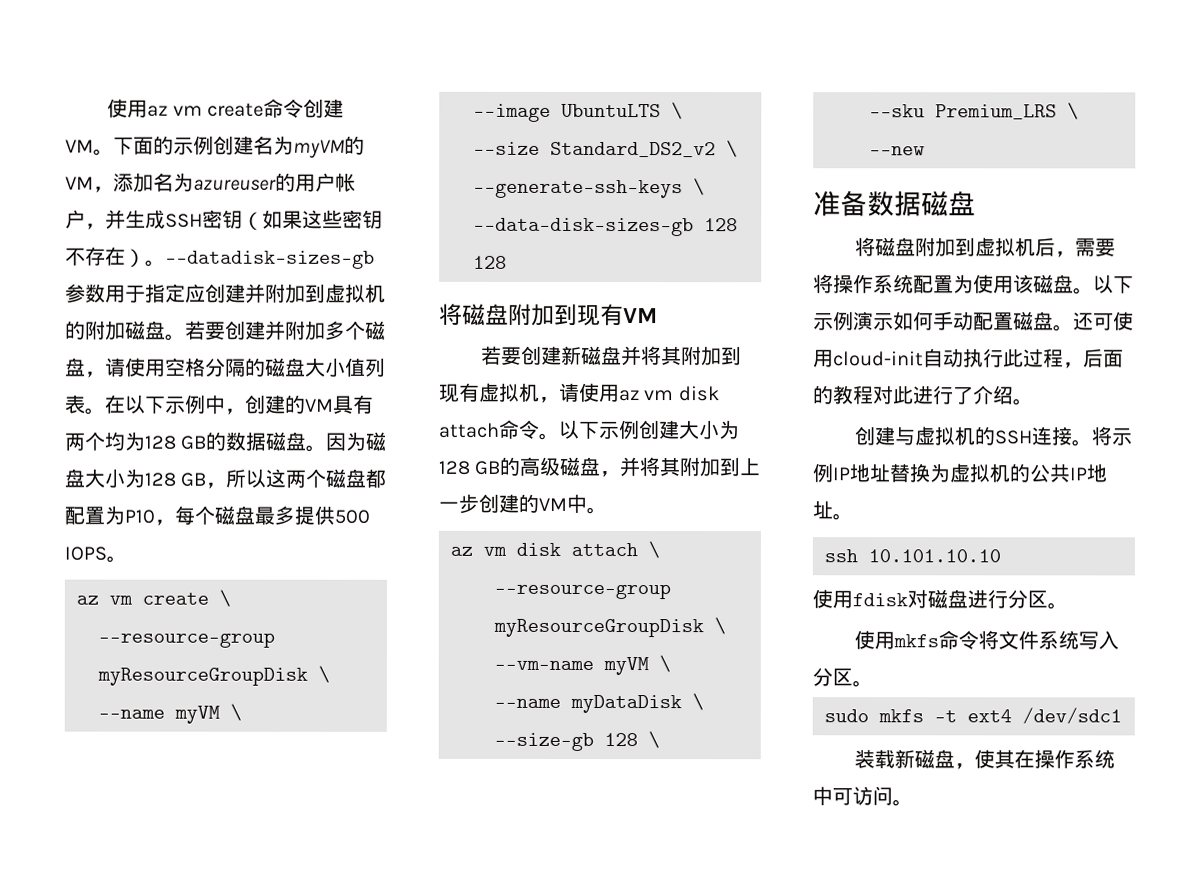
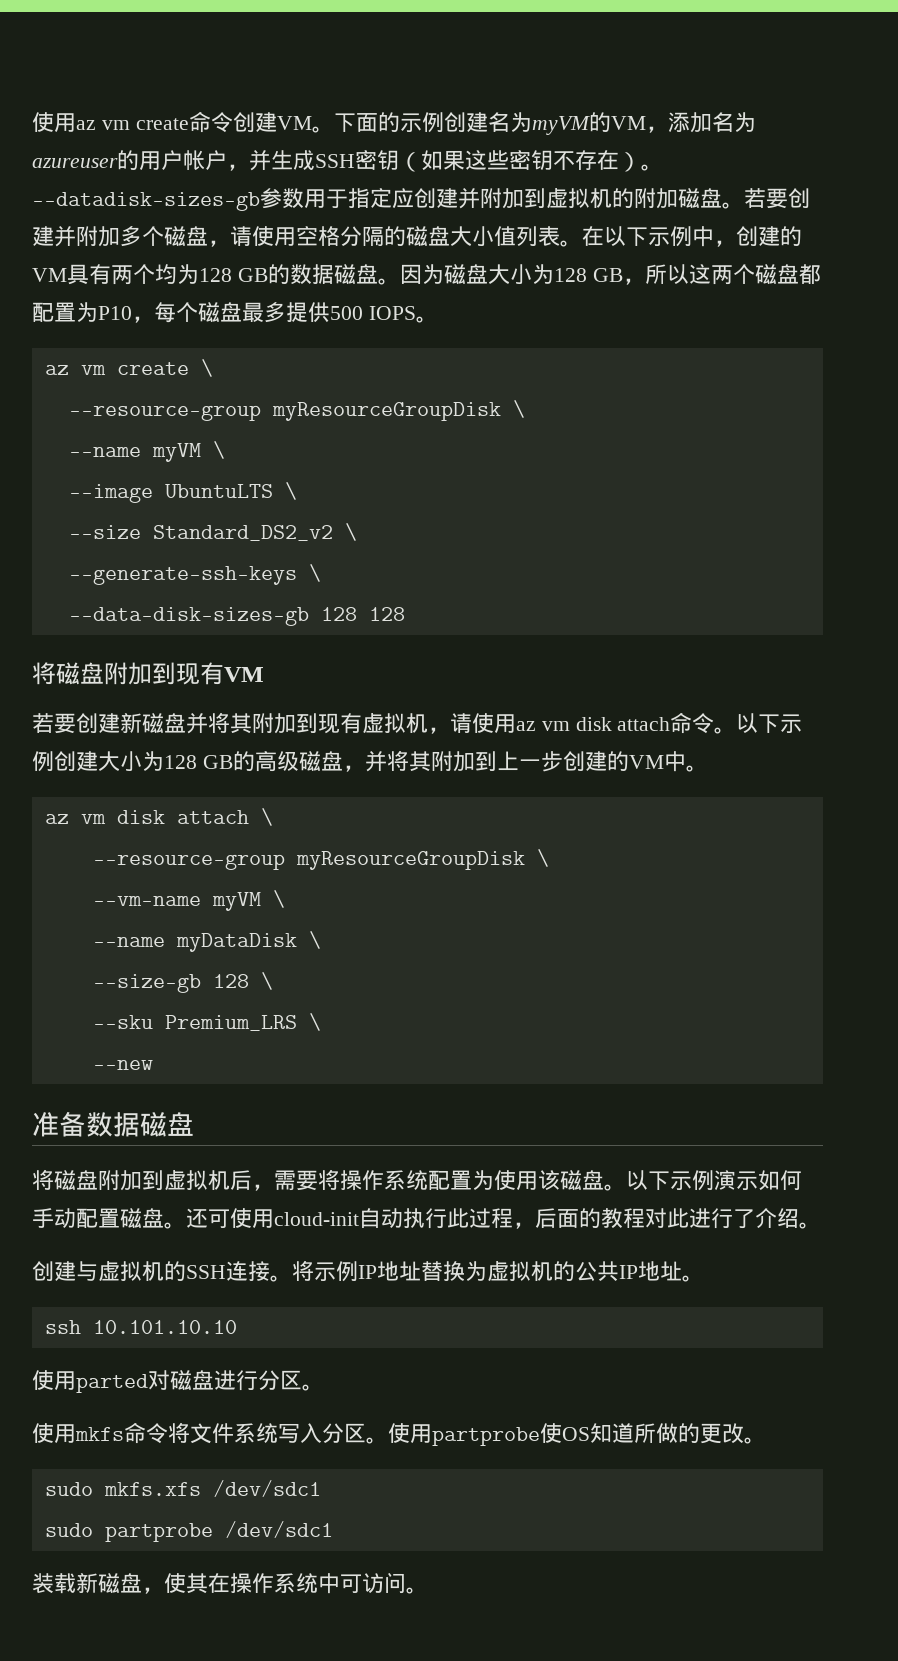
- 使用fdisk对磁盘进行分区。
+ 使用parted对磁盘进行分区。
- 使用mkfs命令将文件系统写入分区。
- sudo mkfs -t ext4 /dev/sdc1
+ 使用mkfs命令将文件系统写入分区。使用partprobe使OS知道所做的更改。
+ sudo mkfs.xfs /dev/sdc1
+ sudo partprobe /dev/sdc1

